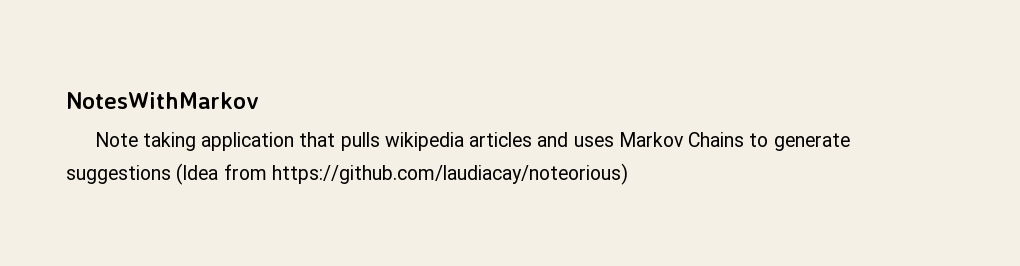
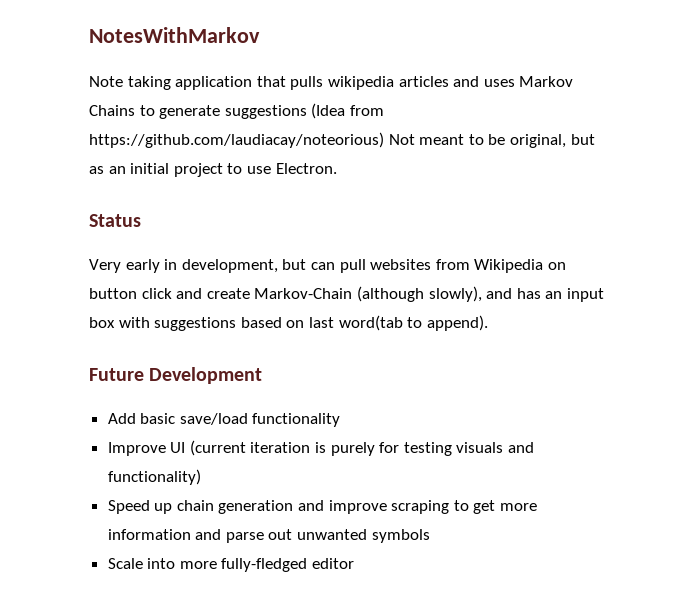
- Note taking application that pulls wikipedia articles and uses Markov Chains to generate suggestions (Idea from https://github.com/laudiacay/noteorious)
+ Note taking application that pulls wikipedia articles and uses Markov Chains to generate suggestions (Idea from https://github.com/laudiacay/noteorious) Not meant to be original, but as an initial project to use Electron.
+ Status
+ Very early in development, but can pull websites from Wikipedia on button click and create Markov-Chain (although slowly), and has an input box with suggestions based on last word(tab to append).
+ Future Development
+ Add basic save/load functionality
+ Improve UI (current iteration is purely for testing visuals and functionality)
+ Speed up chain generation and improve scraping to get more information and parse out unwanted symbols
+ Scale into more fully-fledged editor

